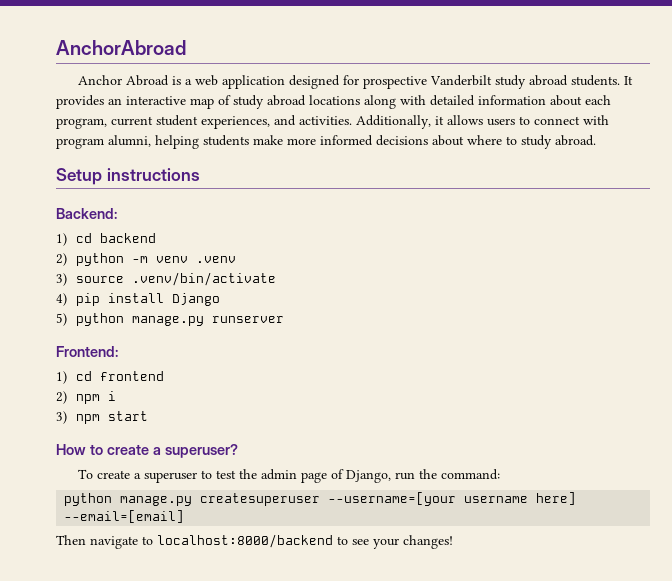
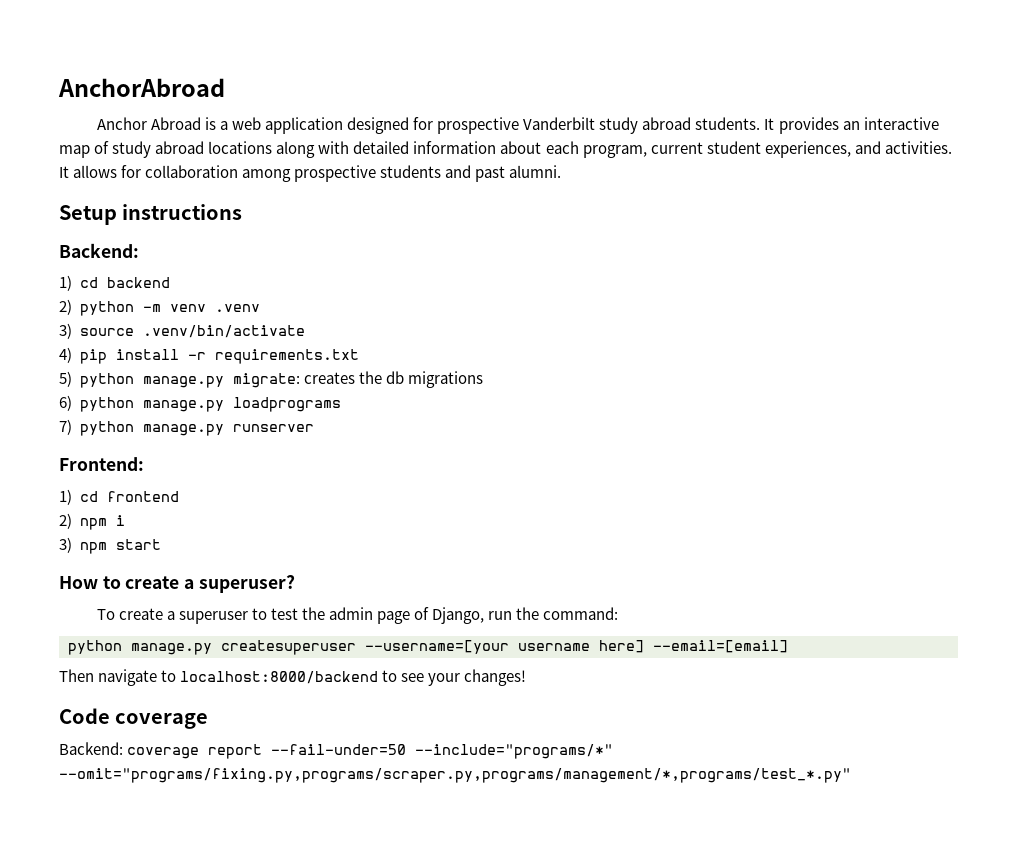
- Additionally, it allows users to connect with program alumni, helping students make more informed decisions about where to study abroad.
+ It allows for collaboration among prospective students and past alumni.
- 4) pip install Django
- 5) python manage.py runserver
+ 4) pip install -r requirements.txt
+ 5) python manage.py migrate: creates the db migrations
+ 6) python manage.py loadprograms
+ 7) python manage.py runserver
+ Code coverage
+ Backend: coverage report --fail-under=50 --include="programs/*" --omit="programs/fixing.py,programs/scraper.py,programs/management/*,programs/test_*.py"

